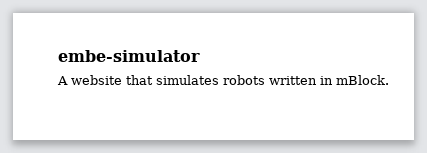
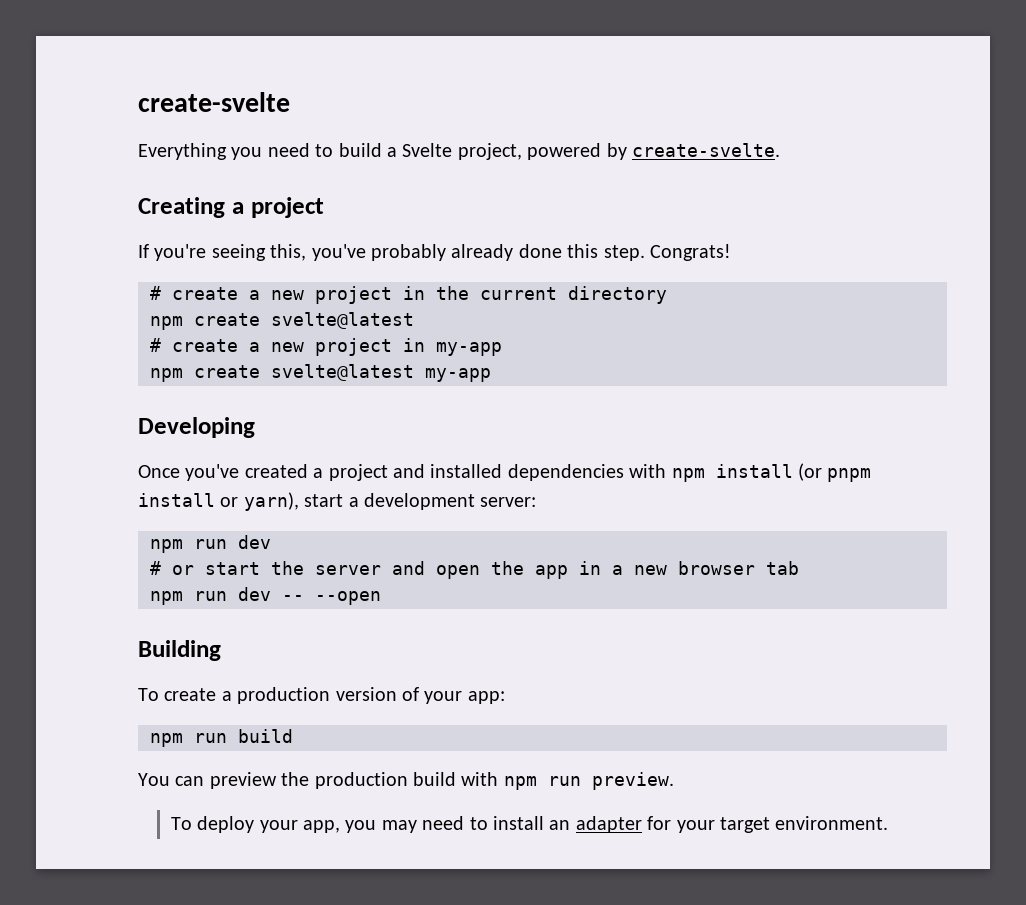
- embe-simulator
- A website that simulates robots written in mBlock.
+ create-svelte
+ Everything you need to build a Svelte project, powered by create-svelte.
+ Creating a project
+ If you're seeing this, you've probably already done this step. Congrats!
+ # create a new project in the current directory
+ npm create svelte@latest
+ # create a new project in my-app
+ npm create svelte@latest my-app
+ Developing
+ Once you've created a project and installed dependencies with npm install (or pnpm install or yarn), start a development server:
+ npm run dev
+ # or start the server and open the app in a new browser tab
+ npm run dev -- --open
+ Building
+ To create a production version of your app:
+ npm run build
+ You can preview the production build with npm run preview.
+ To deploy your app, you may need to install an adapter for your target environment.

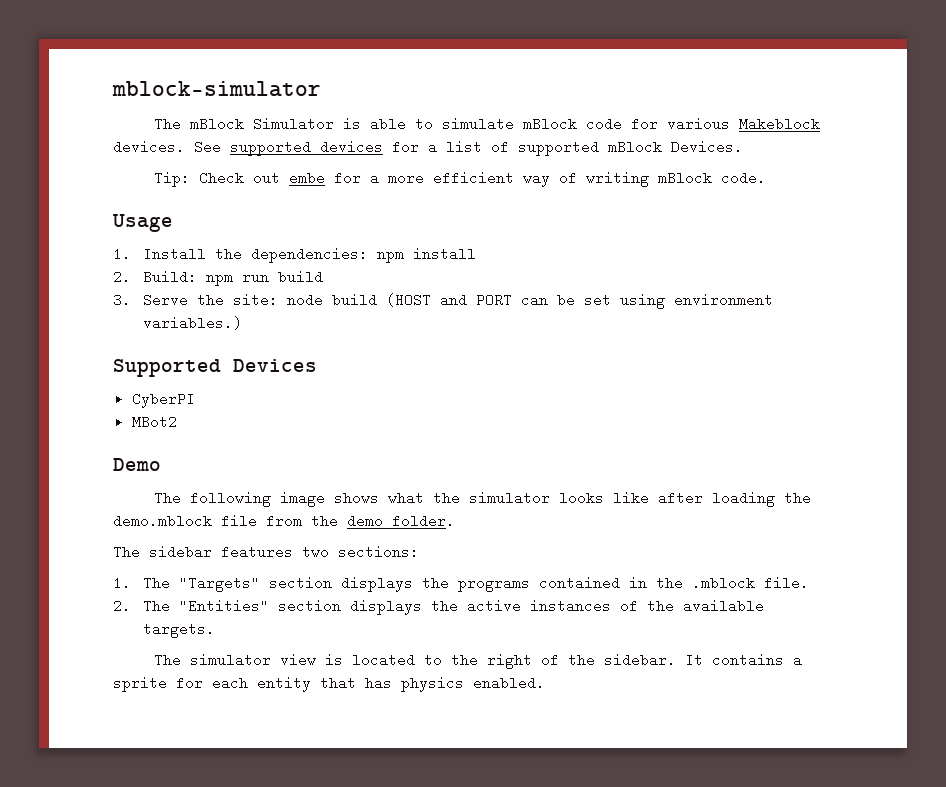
- create-svelte
- Everything you need to build a Svelte project, powered by create-svelte.
- Creating a project
- If you're seeing this, you've probably already done this step. Congrats!
- # create a new project in the current directory
- npm create svelte@latest
- # create a new project in my-app
- npm create svelte@latest my-app
- Developing
- Once you've created a project and installed dependencies with npm install (or pnpm install or yarn), start a development server:
- npm run dev
- # or start the server and open the app in a new browser tab
- npm run dev -- --open
- Building
- To create a production version of your app:
- npm run build
- You can preview the production build with npm run preview.
- To deploy your app, you may need to install an adapter for your target environment.
+ mblock-simulator
+ The mBlock Simulator is able to simulate mBlock code for various Makeblock devices. See supported devices for a list of supported mBlock Devices.
+ Tip: Check out embe for a more efficient way of writing mBlock code.
+ Usage
+ 1. Install the dependencies: npm install
+ 2. Build: npm run build
+ 3. Serve the site: node build (HOST and PORT can be set using environment variables.)
+ Supported Devices
+ CyberPI
+ MBot2
+ Demo
+ The following image shows what the simulator looks like after loading the demo.mblock file from the demo folder.
+ The sidebar features two sections:
+ 1. The "Targets" section displays the programs contained in the .mblock file.
+ 2. The "Entities" section displays the active instances of the available targets.
+ The simulator view is located to the right of the sidebar. It contains a sprite for each entity that has physics enabled.

